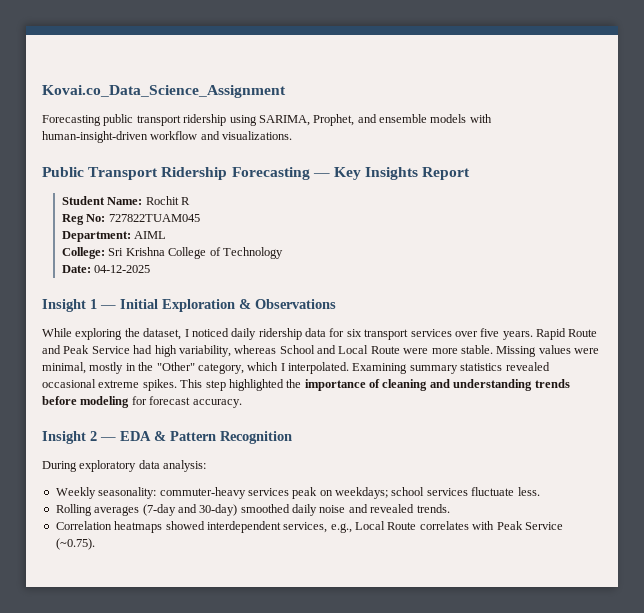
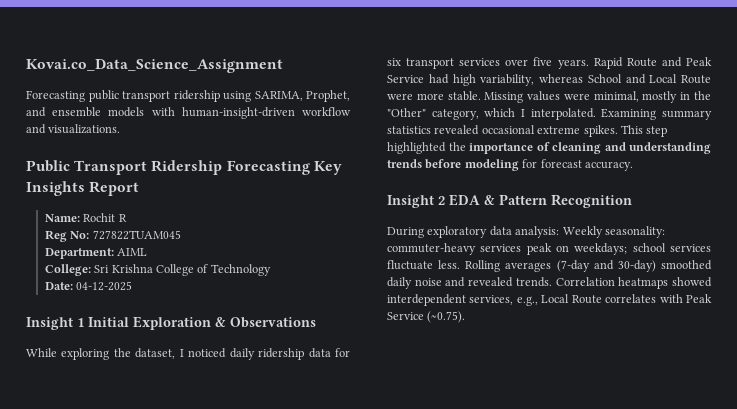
- Public Transport Ridership Forecasting — Key Insights Report
+ Public Transport Ridership Forecasting Key Insights Report
- Student Name: Rochit R
+ Name: Rochit R
- Insight 1 — Initial Exploration & Observations
+ Insight 1 Initial Exploration & Observations
- Insight 2 — EDA & Pattern Recognition
+ Insight 2 EDA & Pattern Recognition
- During exploratory data analysis:
- Weekly seasonality: commuter-heavy services peak on weekdays; school services fluctuate less.
- Rolling averages (7-day and 30-day) smoothed daily noise and revealed trends.
- Correlation heatmaps showed interdependent services, e.g., Local Route correlates with Peak Service (~0.75).
+ During exploratory data analysis: Weekly seasonality: commuter-heavy services peak on weekdays; school services fluctuate less. Rolling averages (7-day and 30-day) smoothed daily noise and revealed trends. Correlation heatmaps showed interdependent services, e.g., Local Route correlates with Peak Service (~0.75).

